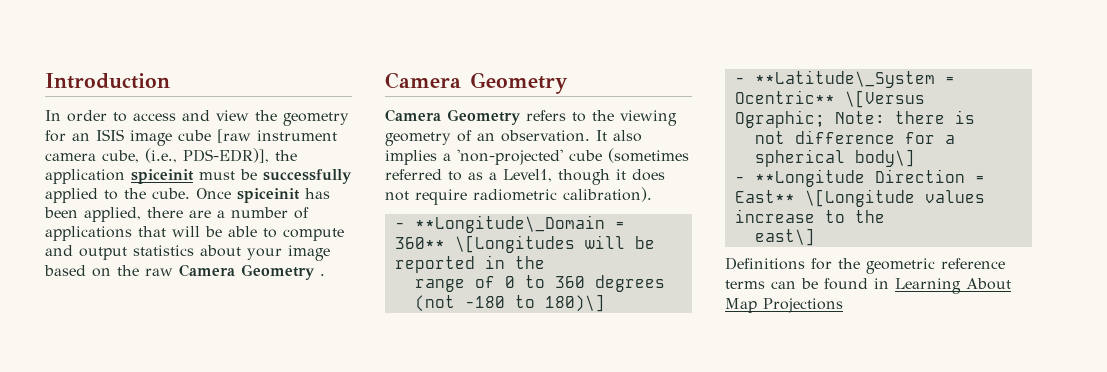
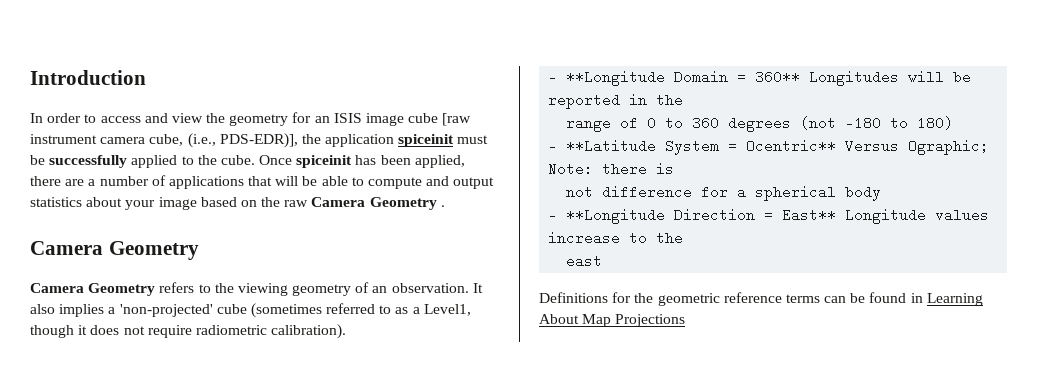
- - **Longitude\_Domain = 360** \[Longitudes will be reported in the
+ - **Longitude Domain = 360** Longitudes will be reported in the
- range of 0 to 360 degrees (not -180 to 180)\]
- - **Latitude\_System = Ocentric** \[Versus Ographic; Note: there is
+ range of 0 to 360 degrees (not -180 to 180)
+ - **Latitude System = Ocentric** Versus Ographic; Note: there is
- not difference for a spherical body\]
+ not difference for a spherical body
- - **Longitude Direction = East** \[Longitude values increase to the
+ - **Longitude Direction = East** Longitude values increase to the
- east\]
+ east

